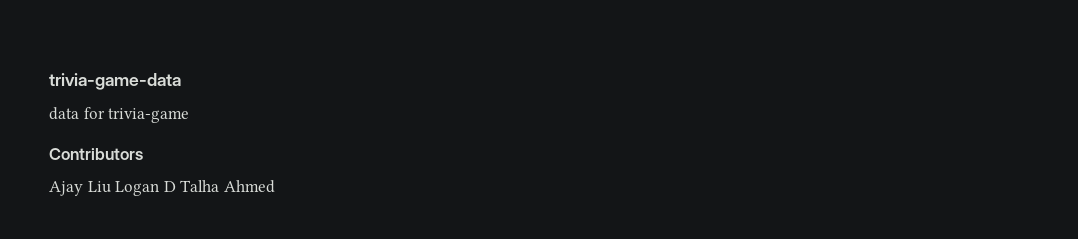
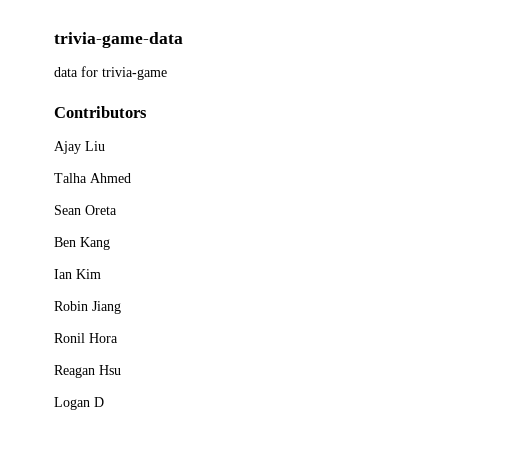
- Ajay Liu Logan D Talha Ahmed
+ Ajay Liu
+ Talha Ahmed
+ Sean Oreta
+ Ben Kang
+ Ian Kim
+ Robin Jiang
+ Ronil Hora
+ Reagan Hsu
+ Logan D

